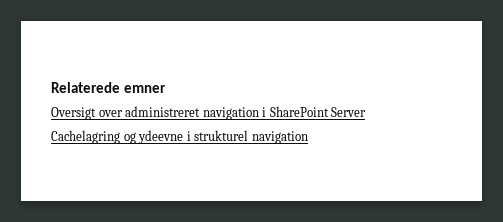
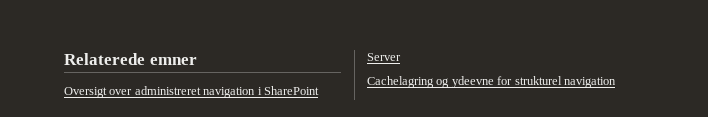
- Cachelagring og ydeevne i strukturel navigation
+ Cachelagring og ydeevne for strukturel navigation

